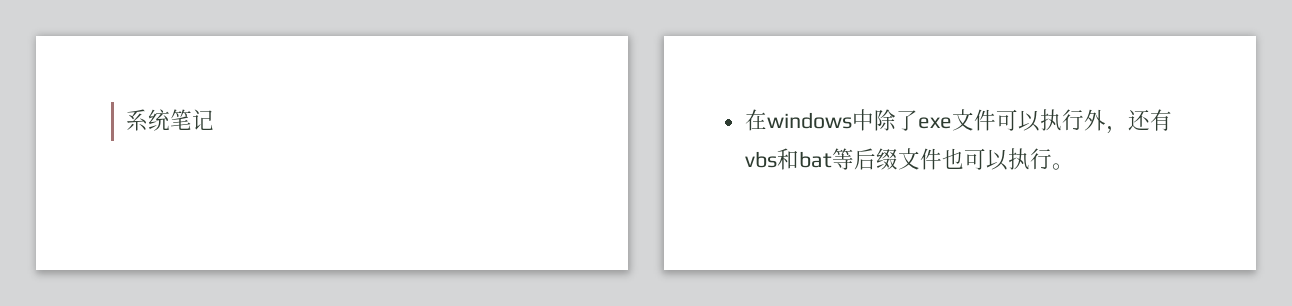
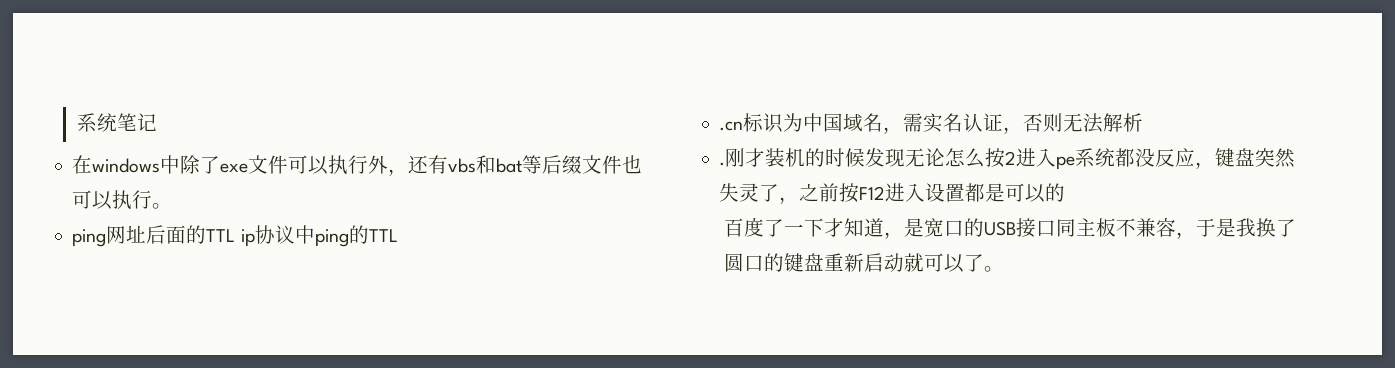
+ ping网址后面的TTL ip协议中ping的TTL
+ .cn标识为中国域名，需实名认证，否则无法解析
+ .刚才装机的时候发现无论怎么按2进入pe系统都没反应，键盘突然失灵了，之前按F12进入设置都是可以的
+ 百度了一下才知道，是宽口的USB接口同主板不兼容，于是我换了圆口的键盘重新启动就可以了。

